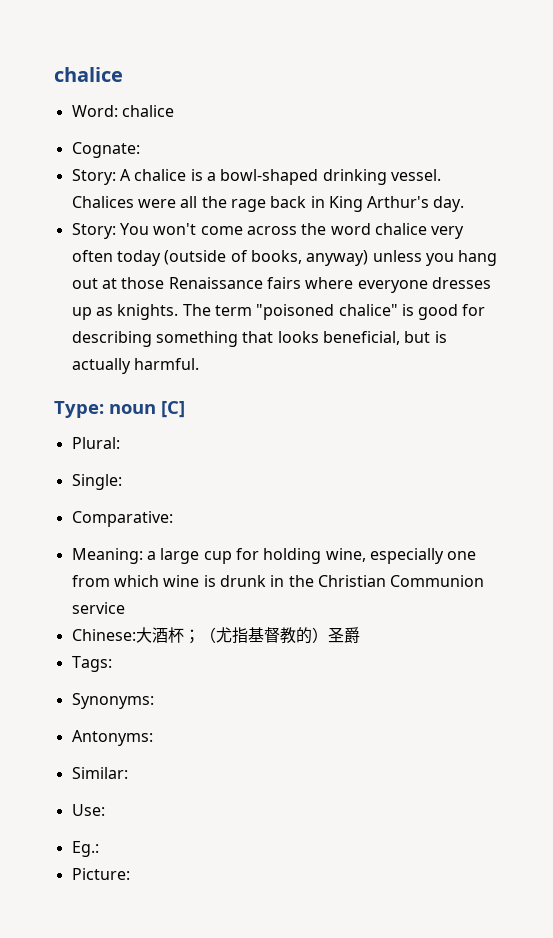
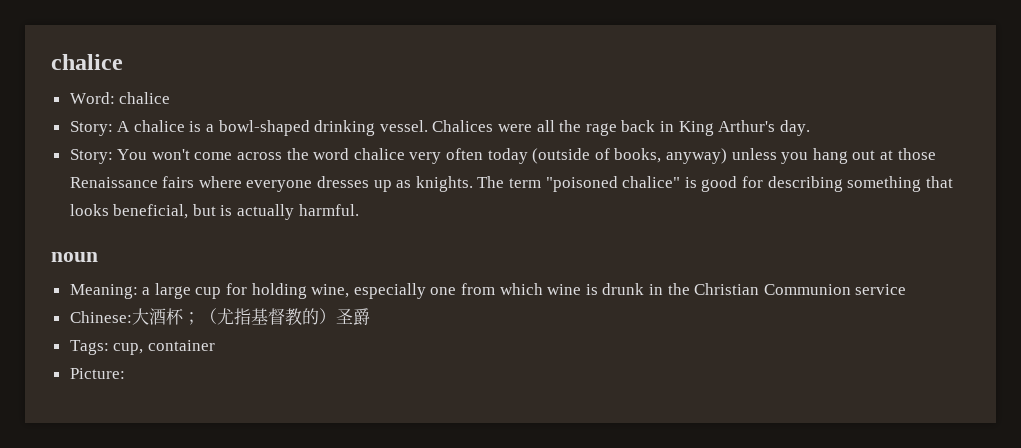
- Cognate:
- Type: noun [C]
- Plural:
- Single:
- Comparative:
+ noun
- Tags:
- Synonyms:
- Antonyms:
- Similar:
- Use:
- Eg.:
+ Tags: cup, container

